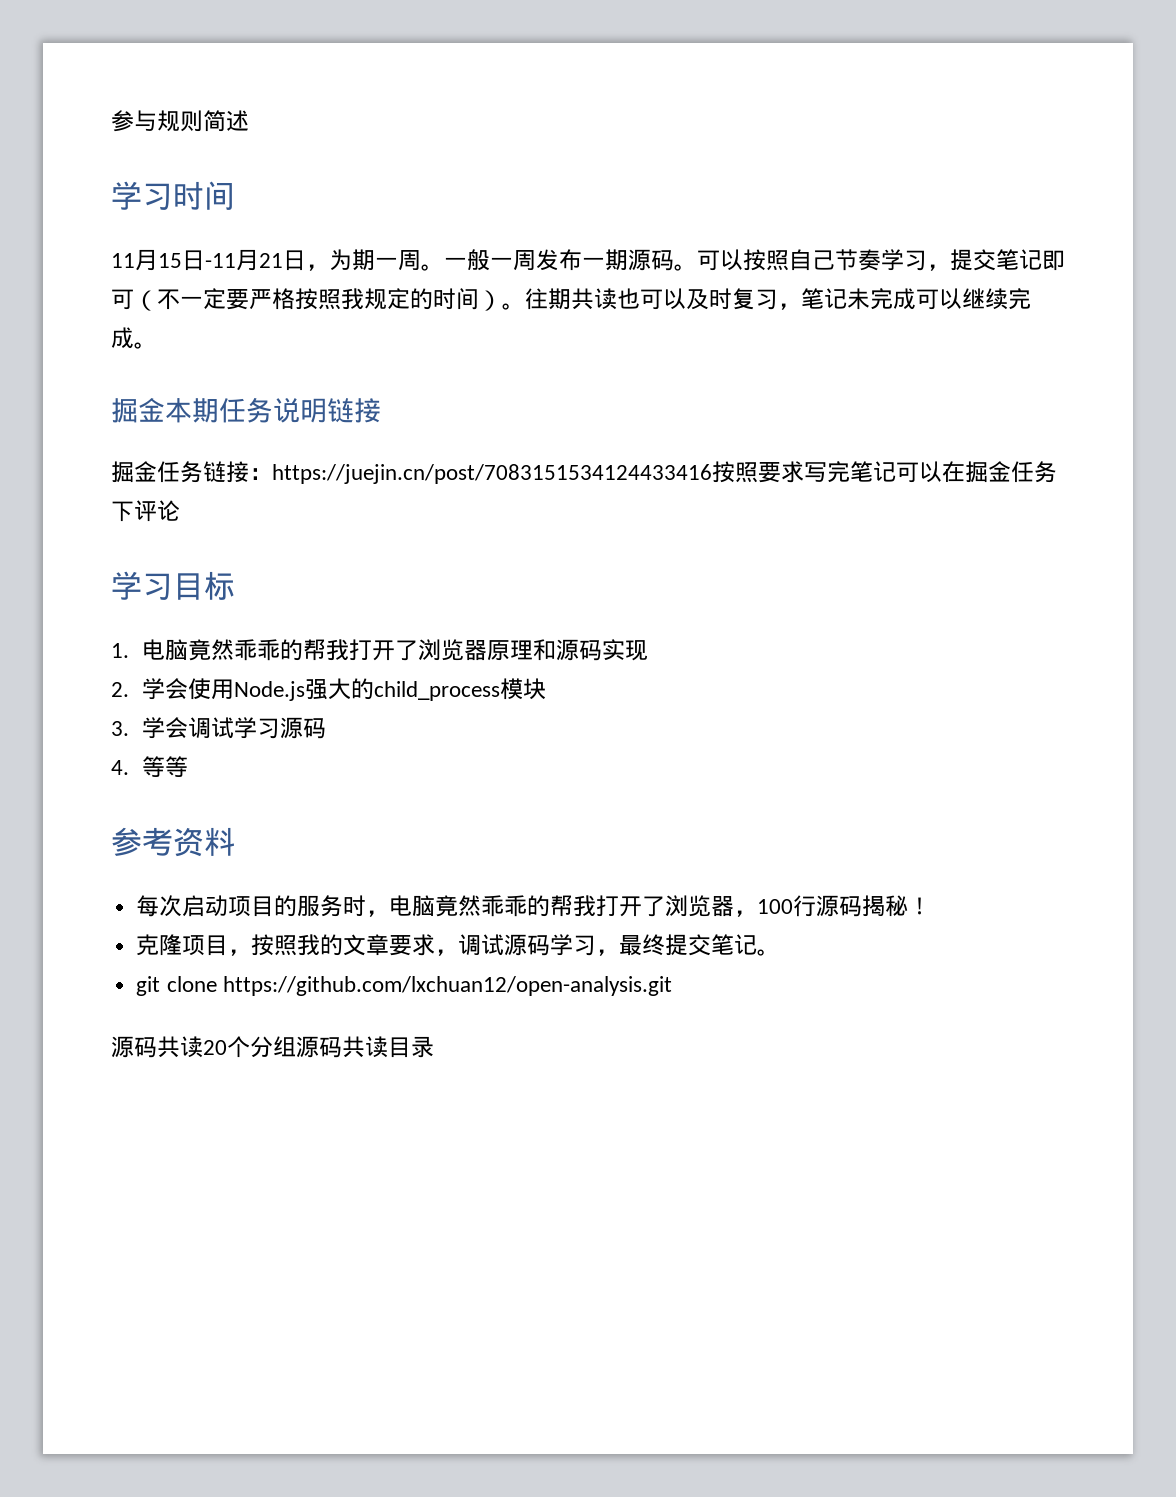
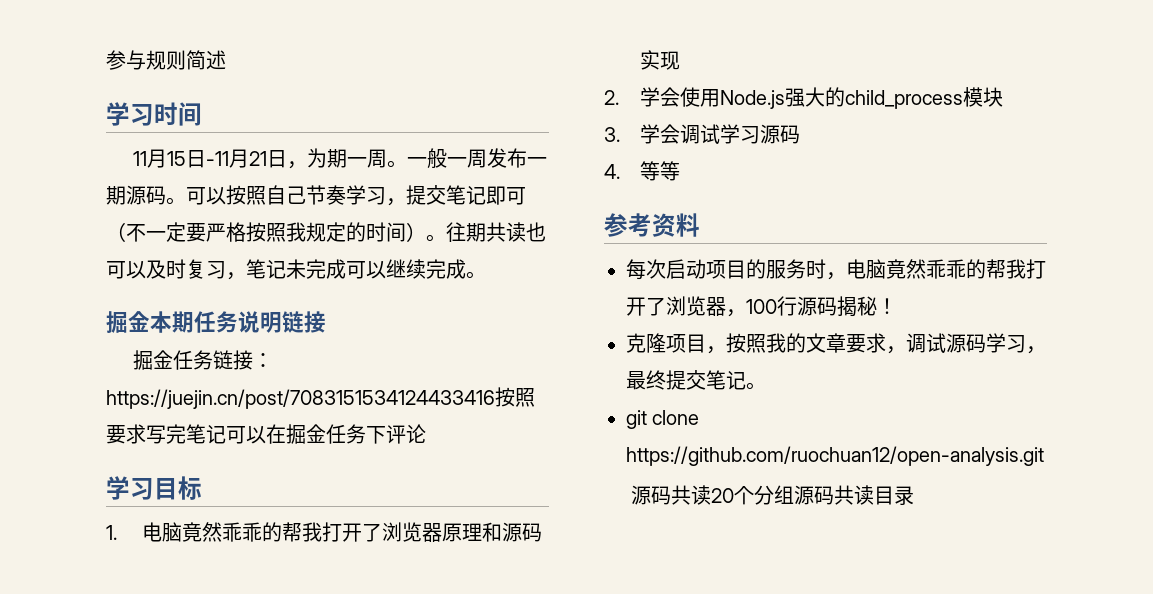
- git clone https://github.com/lxchuan12/open-analysis.git
+ git clone https://github.com/ruochuan12/open-analysis.git

